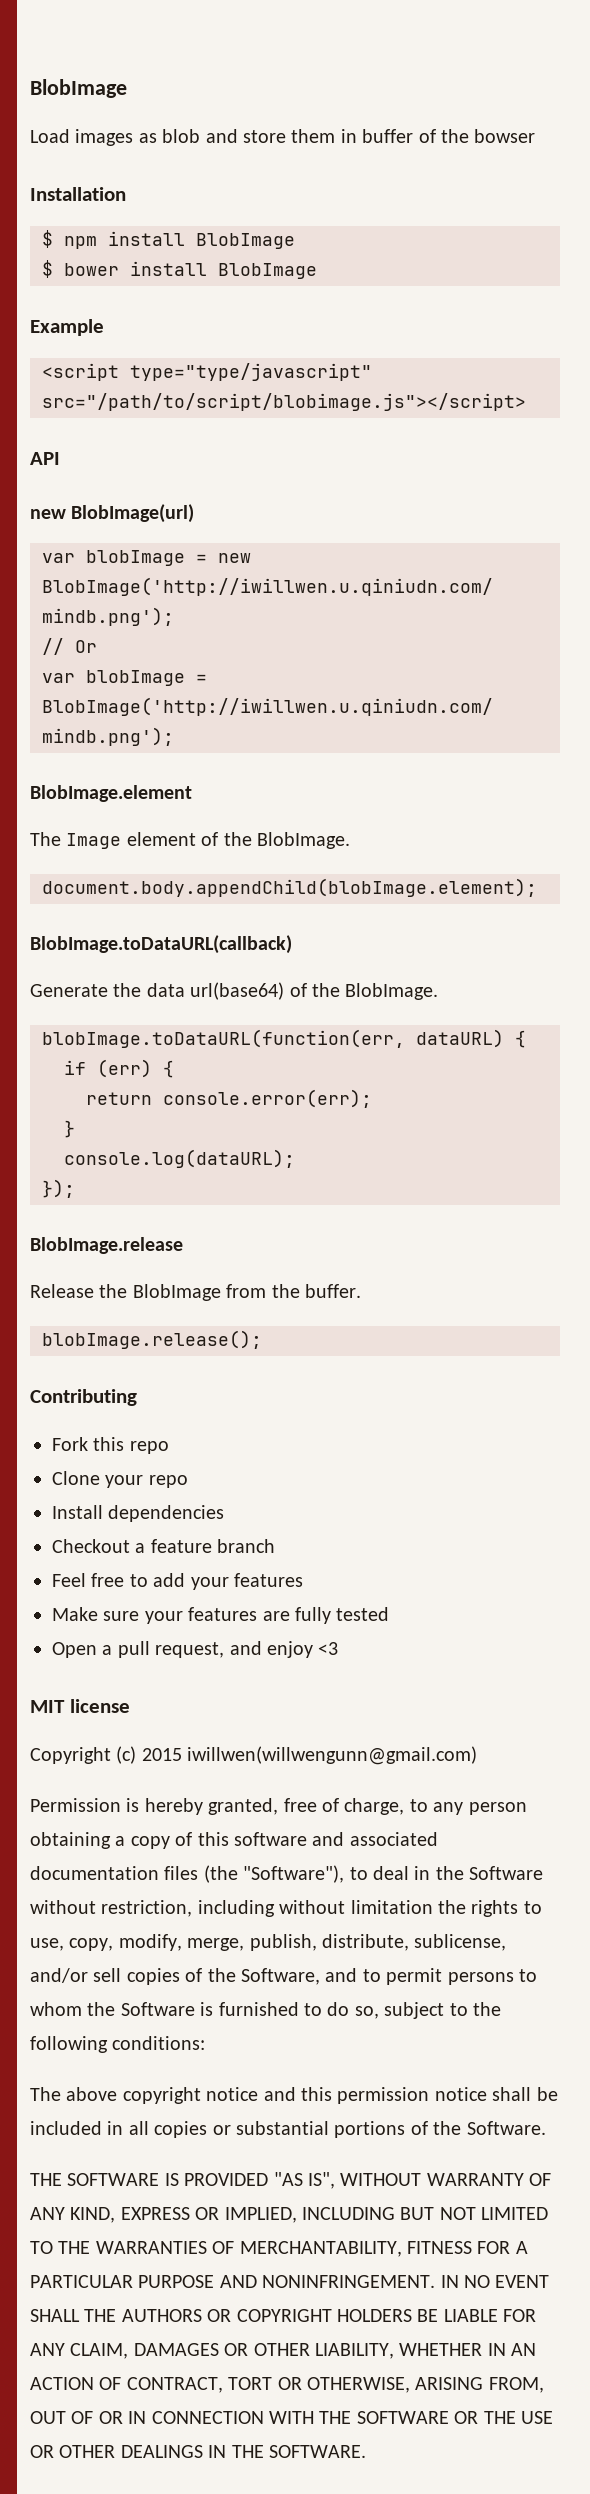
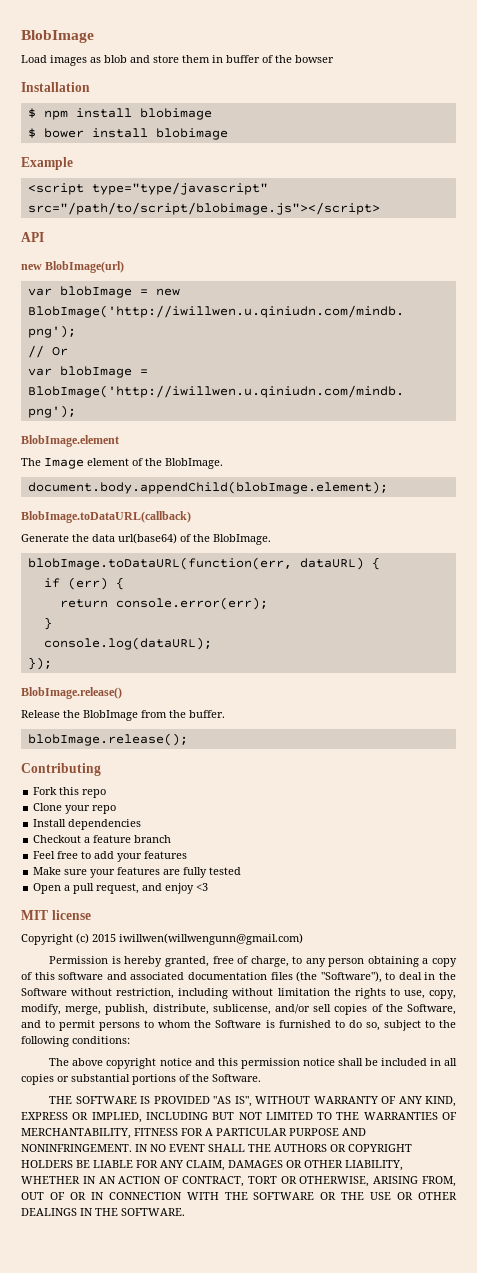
- $ npm install BlobImage
+ $ npm install blobimage
- $ bower install BlobImage
+ $ bower install blobimage
- BlobImage.release
+ BlobImage.release()

